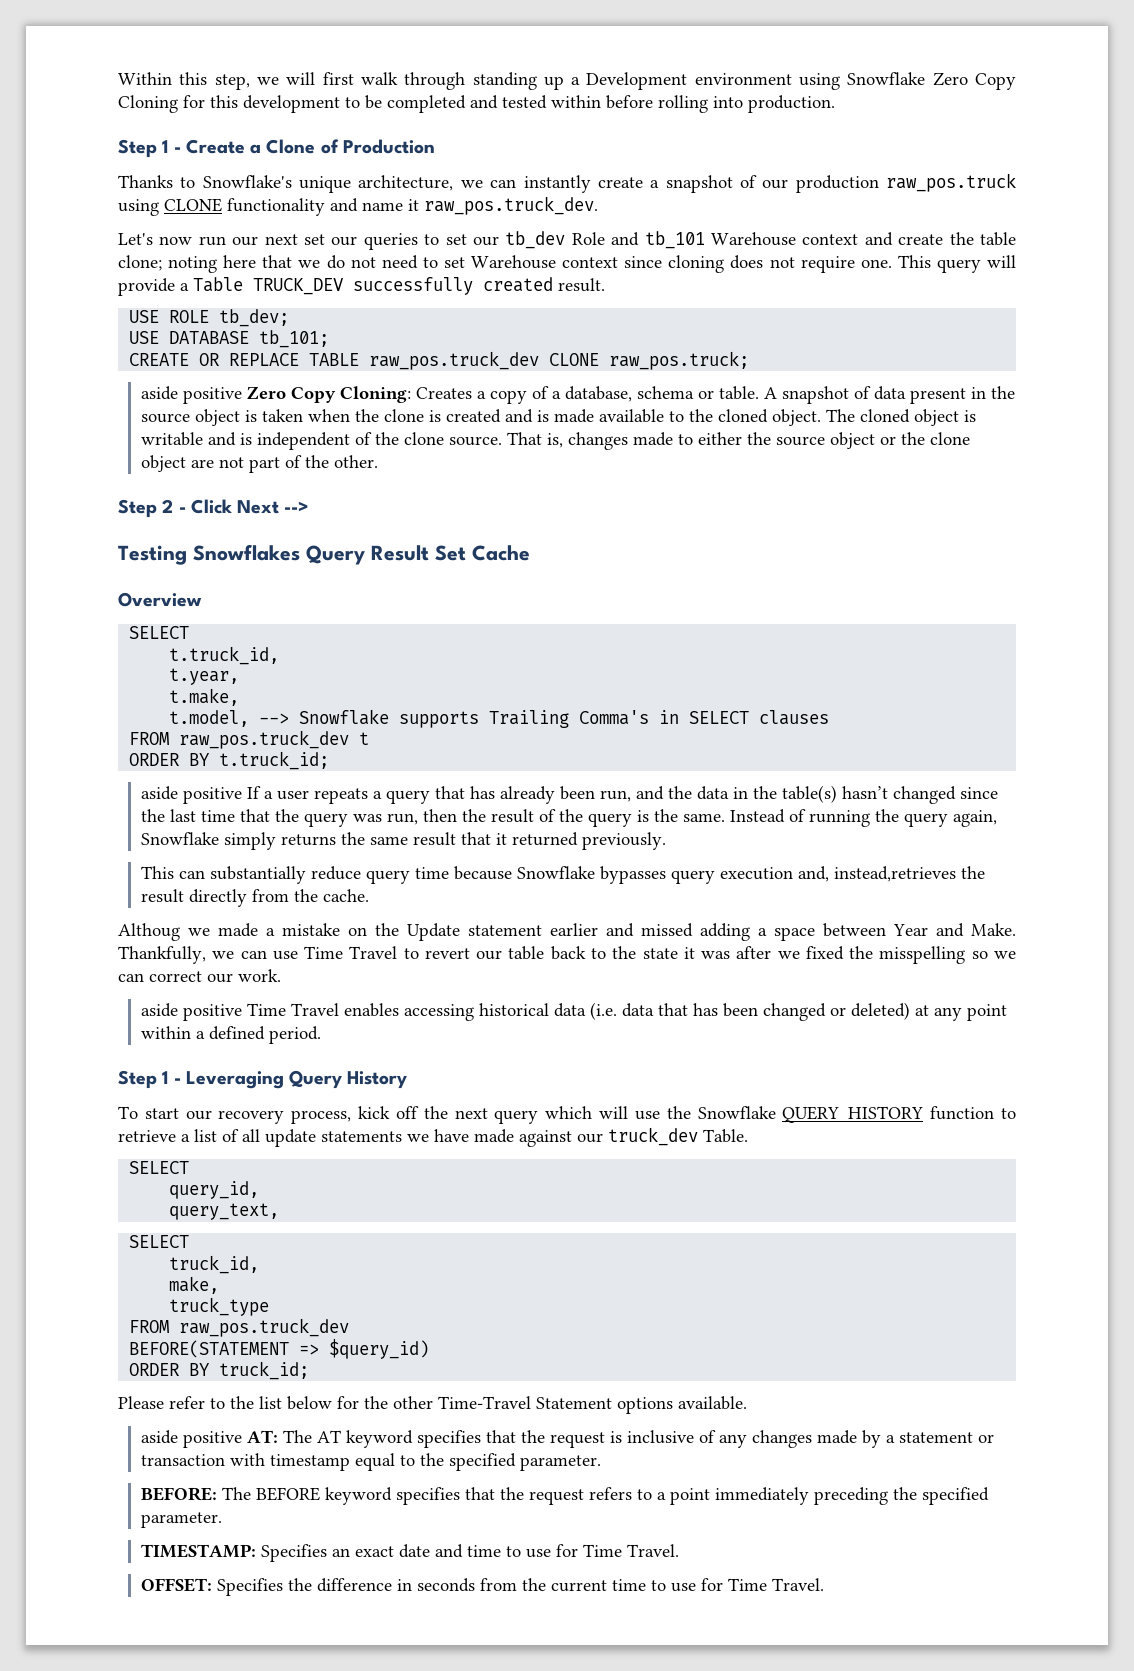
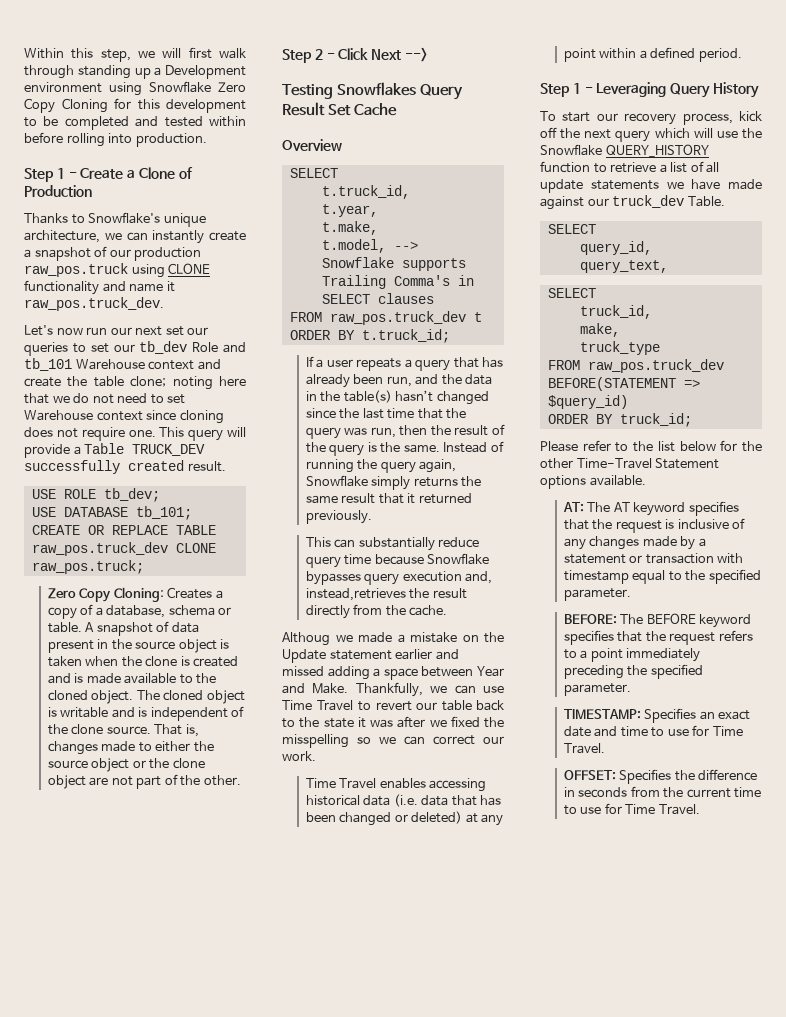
- aside positive Zero Copy Cloning: Creates a copy of a database, schema or table.
+ Zero Copy Cloning: Creates a copy of a database, schema or table.
- aside positive If a user repeats a query that has already been run, and the data in the table(s) hasn’t changed since the last time that the query was run, then the result of the query is the same.
+ If a user repeats a query that has already been run, and the data in the table(s) hasn’t changed since the last time that the query was run, then the result of the query is the same.
- aside positive Time Travel enables accessing historical data (i.e. data that has been changed or deleted) at any point within a defined period.
+ Time Travel enables accessing historical data (i.e. data that has been changed or deleted) at any point within a defined period.
- aside positive AT: The AT keyword specifies that the request is inclusive of any changes made by a statement or transaction with timestamp equal to the specified parameter.
+ AT: The AT keyword specifies that the request is inclusive of any changes made by a statement or transaction with timestamp equal to the specified parameter.

